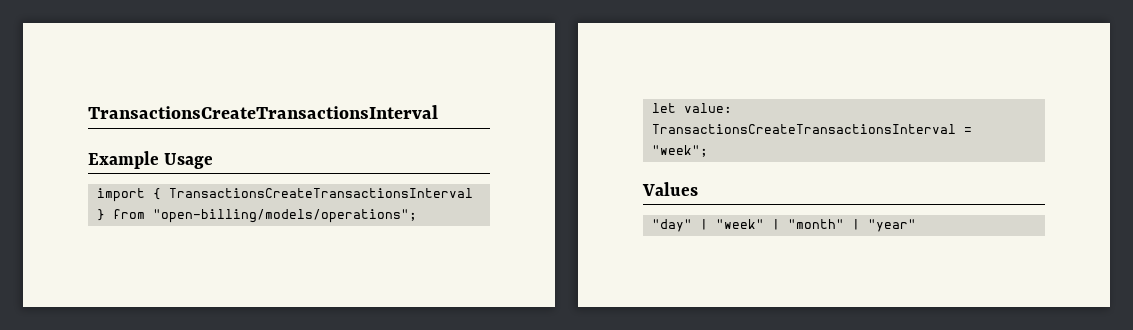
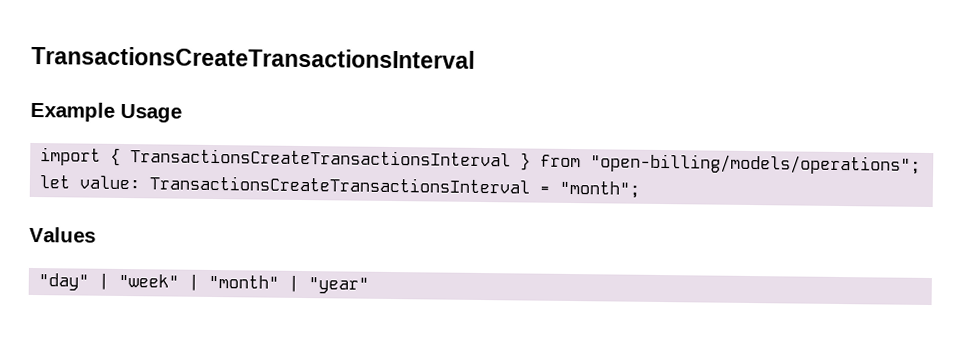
- let value: TransactionsCreateTransactionsInterval = "week";
+ let value: TransactionsCreateTransactionsInterval = "month";

